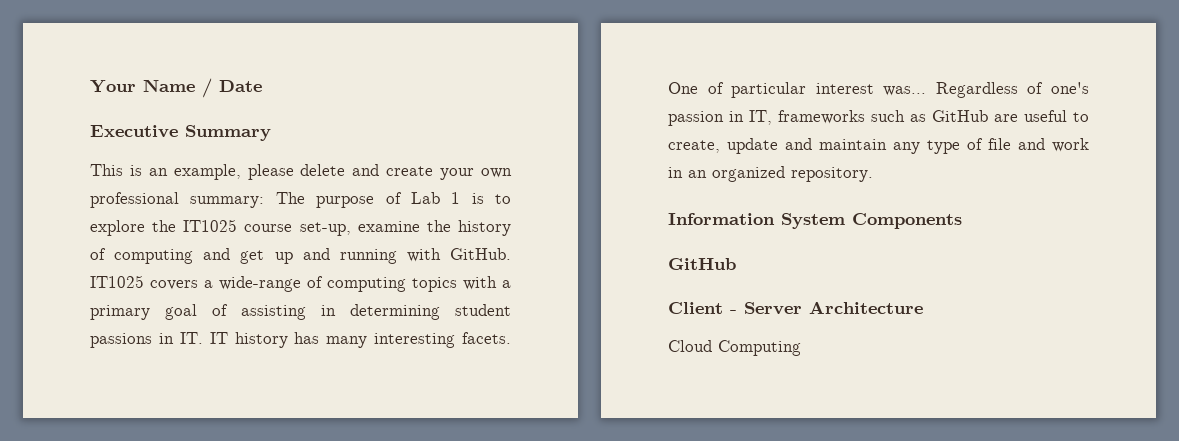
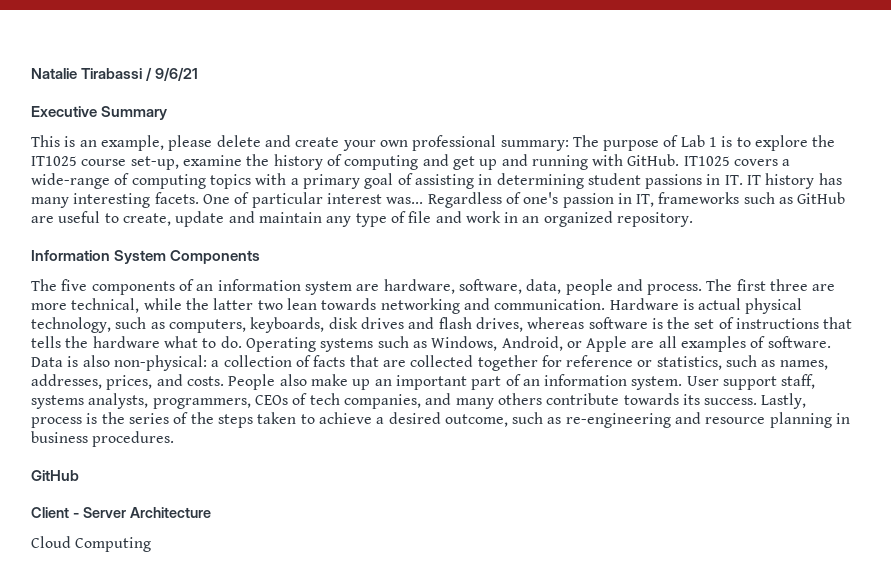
- Your Name / Date
+ Natalie Tirabassi / 9/6/21
+ The five components of an information system are hardware, software, data, people and process. The first three are more technical, while the latter two lean towards networking and communication. Hardware is actual physical technology, such as computers, keyboards, disk drives and flash drives, whereas software is the set of instructions that tells the hardware what to do. Operating systems such as Windows, Android, or Apple are all examples of software. Data is also non-physical: a collection of facts that are collected together for reference or statistics, such as names, addresses, prices, and costs. People also make up an important part of an information system. User support staff, systems analysts, programmers, CEOs of tech companies, and many others contribute towards its success. Lastly, process is the series of the steps taken to achieve a desired outcome, such as re-engineering and resource planning in business procedures.

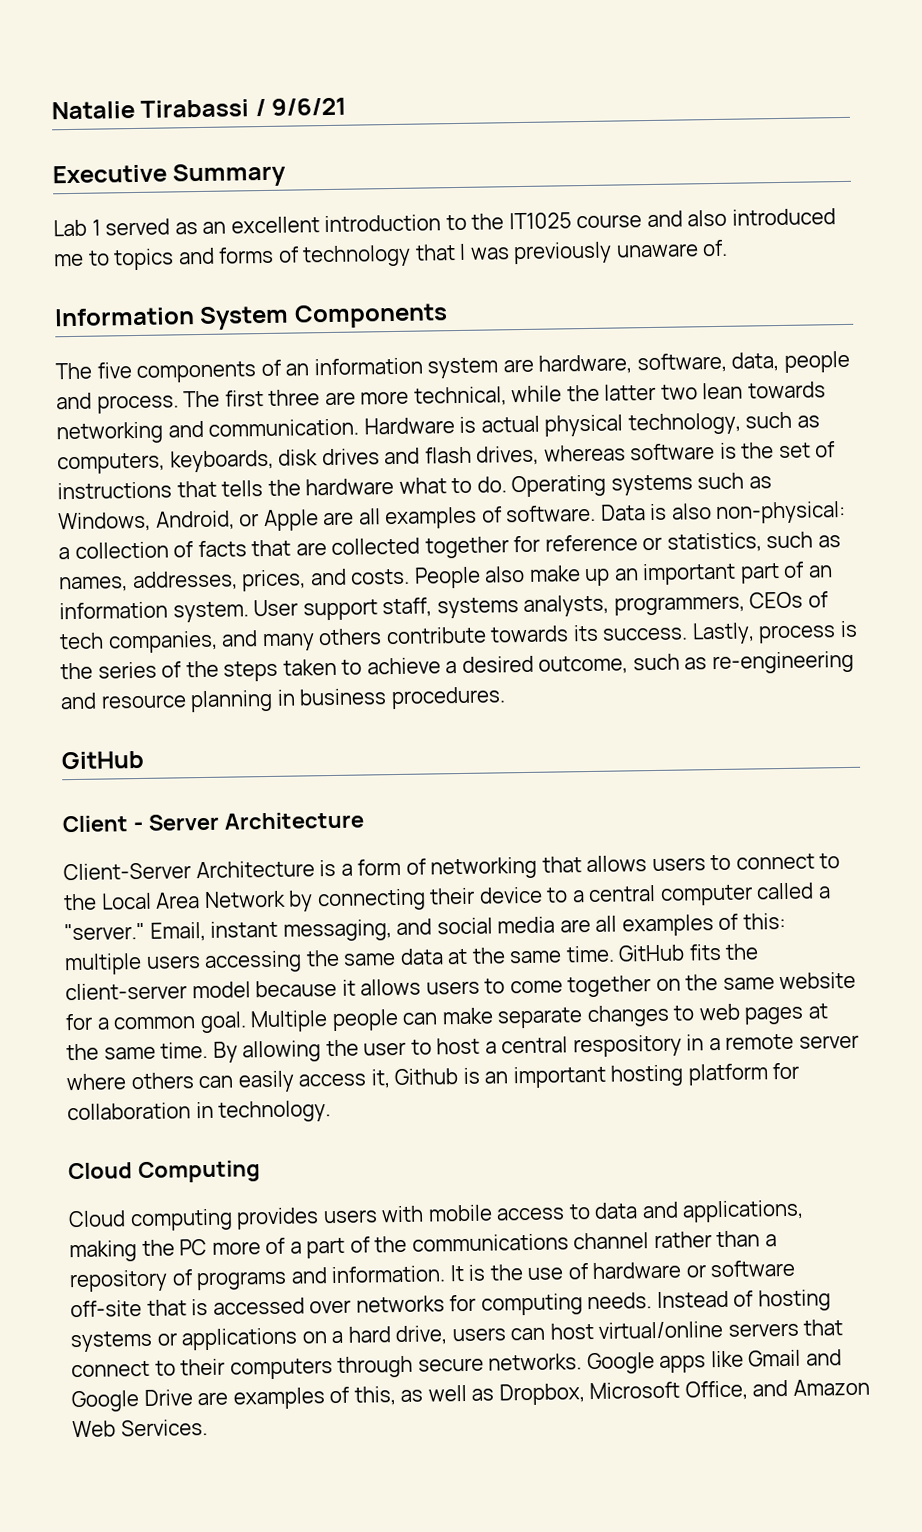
- This is an example, please delete and create your own professional summary: The purpose of Lab 1 is to explore the IT1025 course set-up, examine the history of computing and get up and running with GitHub. IT1025 covers a wide-range of computing topics with a primary goal of assisting in determining student passions in IT. IT history has many interesting facets. One of particular interest was... Regardless of one's passion in IT, frameworks such as GitHub are useful to create, update and maintain any type of file and work in an organized repository.
+ Lab 1 served as an excellent introduction to the IT1025 course and also introduced me to topics and forms of technology that I was previously unaware of.
+ Client-Server Architecture is a form of networking that allows users to connect to the Local Area Network by connecting their device to a central computer called a "server." Email, instant messaging, and social media are all examples of this: multiple users accessing the same data at the same time. GitHub fits the client-server model because it allows users to come together on the same website for a common goal. Multiple people can make separate changes to web pages at the same time. By allowing the user to host a central respository in a remote server where others can easily access it, Github is an important hosting platform for collaboration in technology.
  Cloud Computing
+ Cloud computing provides users with mobile access to data and applications, making the PC more of a part of the communications channel rather than a repository of programs and information. It is the use of hardware or software off-site that is accessed over networks for computing needs. Instead of hosting systems or applications on a hard drive, users can host virtual/online servers that connect to their computers through secure networks. Google apps like Gmail and Google Drive are examples of this, as well as Dropbox, Microsoft Office, and Amazon Web Services.

